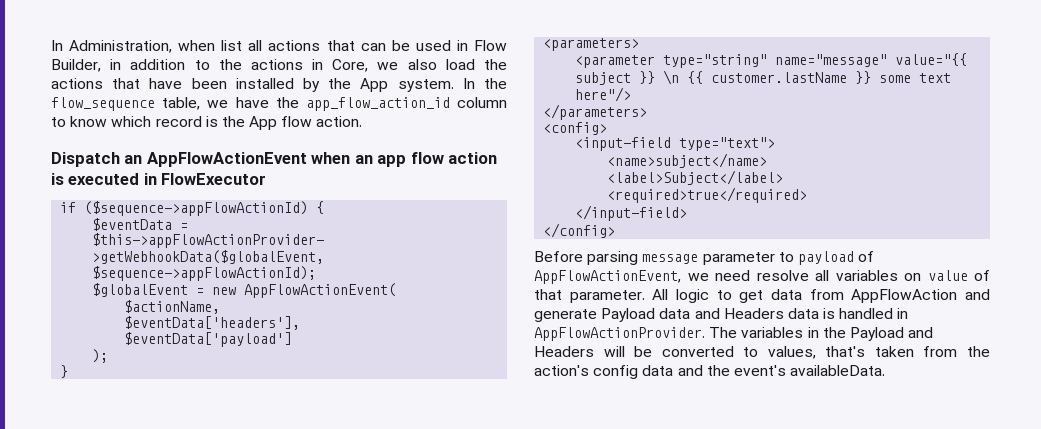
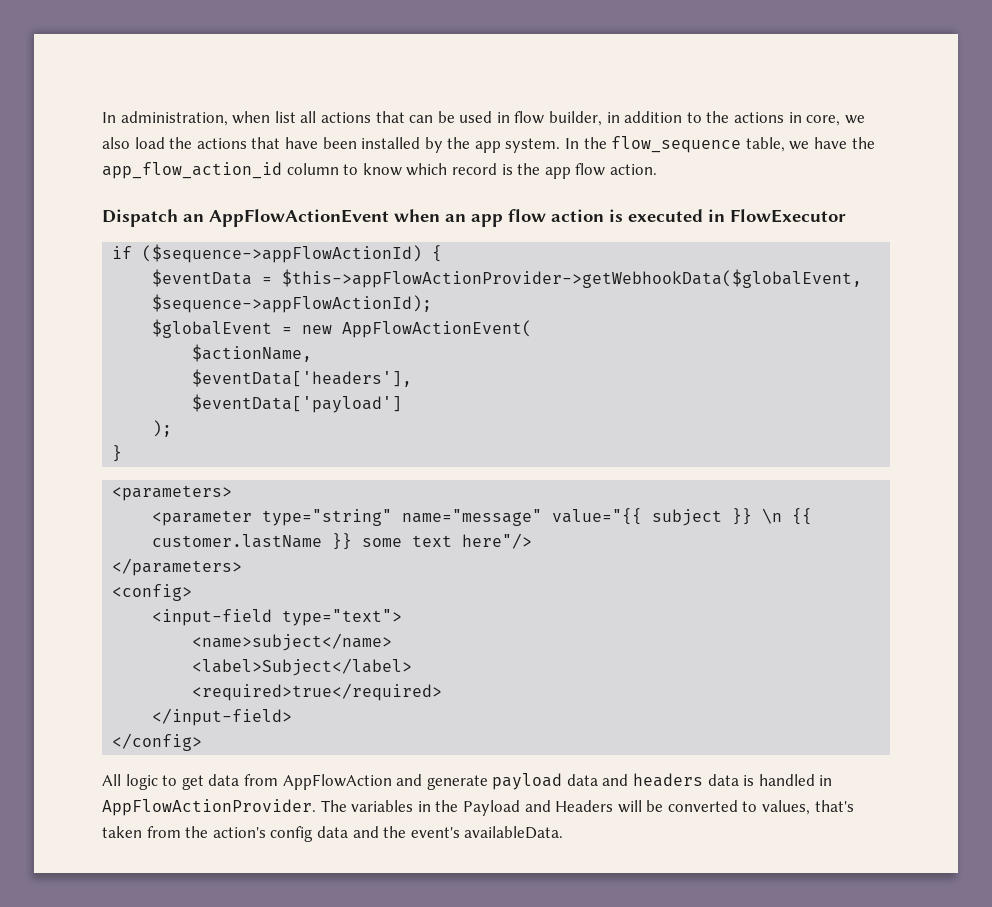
- In Administration, when list all actions that can be used in Flow Builder, in addition to the actions in Core, we also load the actions that have been installed by the App system.
+ In administration, when list all actions that can be used in flow builder, in addition to the actions in core, we also load the actions that have been installed by the app system.
- In the flow_sequence table, we have the app_flow_action_id column to know which record is the App flow action.
+ In the flow_sequence table, we have the app_flow_action_id column to know which record is the app flow action.
- Before parsing message parameter to payload of AppFlowActionEvent, we need resolve all variables on value of that parameter. All logic to get data from AppFlowAction and generate Payload data and Headers data is handled in AppFlowActionProvider.
+ All logic to get data from AppFlowAction and generate payload data and headers data is handled in AppFlowActionProvider.

